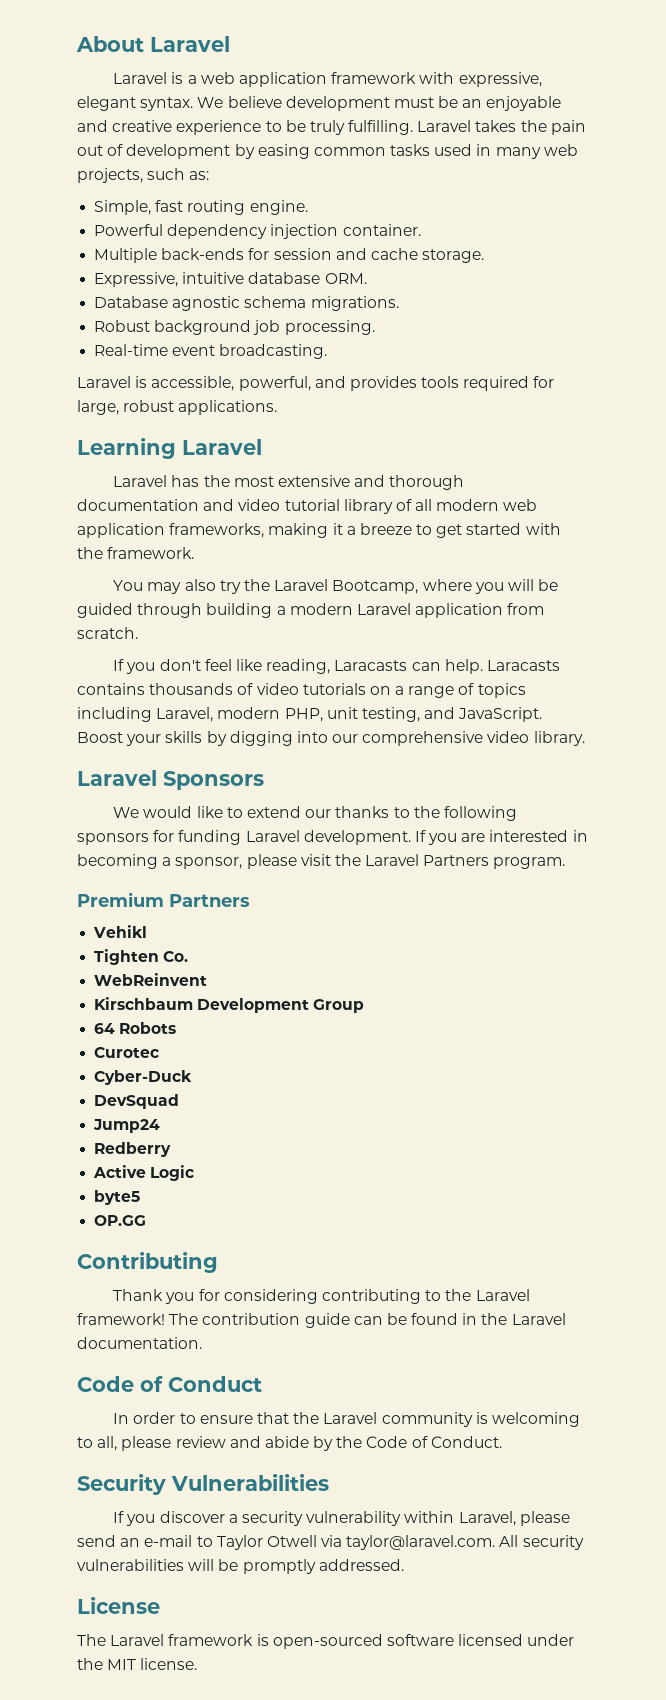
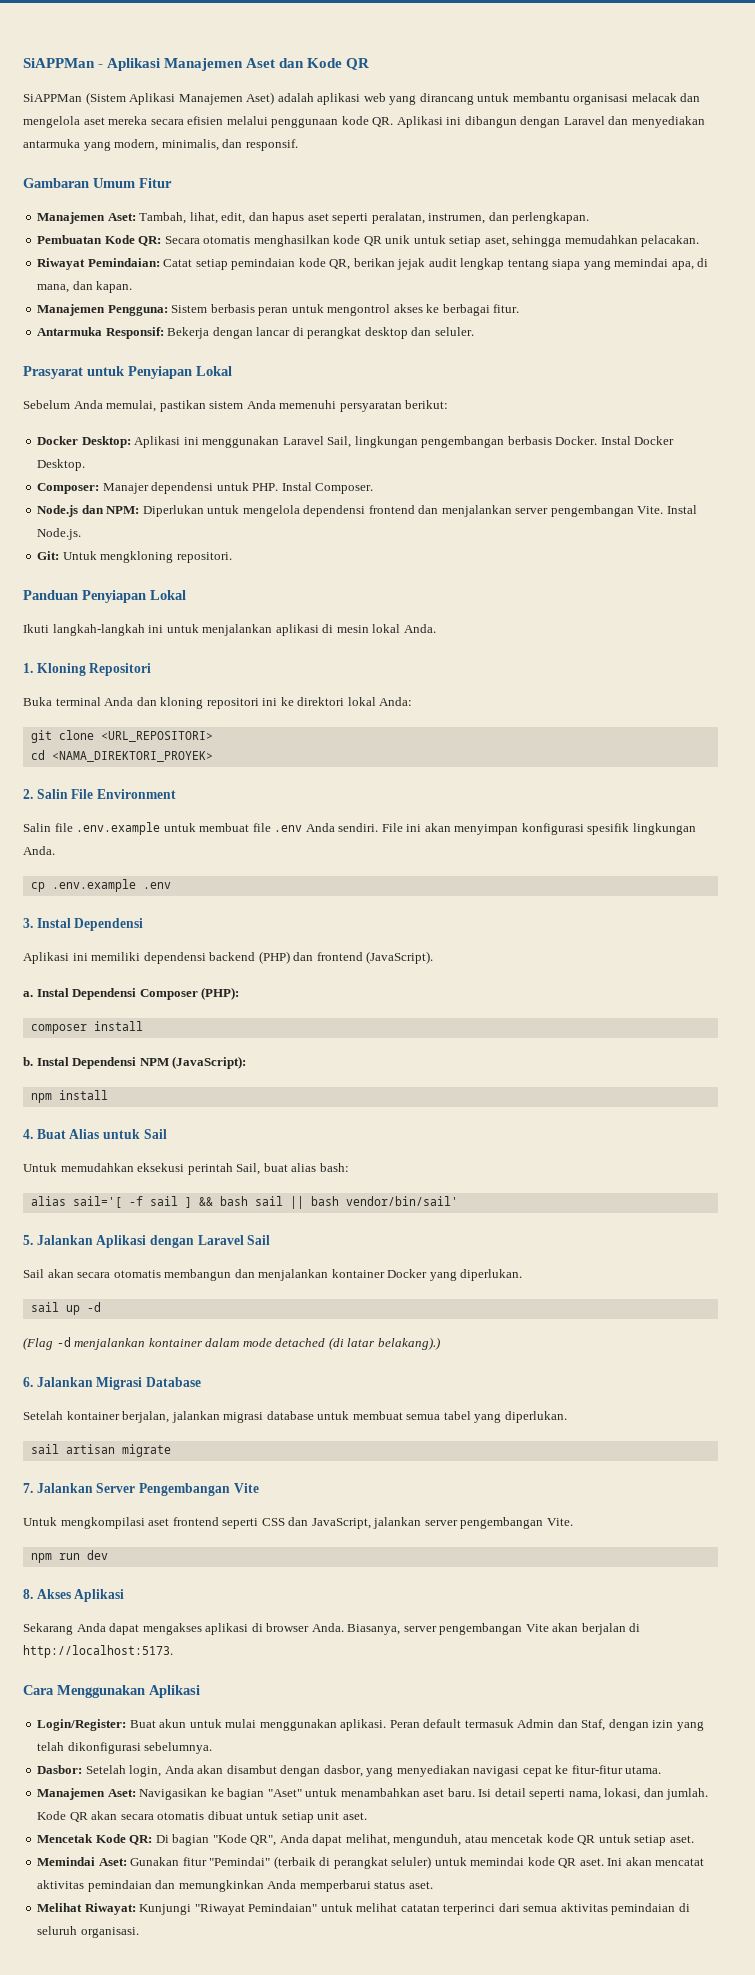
- About Laravel
- Laravel is a web application framework with expressive, elegant syntax. We believe development must be an enjoyable and creative experience to be truly fulfilling. Laravel takes the pain out of development by easing common tasks used in many web projects, such as:
- Simple, fast routing engine.
- Powerful dependency injection container.
- Multiple back-ends for session and cache storage.
- Expressive, intuitive database ORM.
- Database agnostic schema migrations.
- Robust background job processing.
- Real-time event broadcasting.
- Laravel is accessible, powerful, and provides tools required for large, robust applications.
- Learning Laravel
- Laravel has the most extensive and thorough documentation and video tutorial library of all modern web application frameworks, making it a breeze to get started with the framework.
- You may also try the Laravel Bootcamp, where you will be guided through building a modern Laravel application from scratch.
- If you don't feel like reading, Laracasts can help. Laracasts contains thousands of video tutorials on a range of topics including Laravel, modern PHP, unit testing, and JavaScript. Boost your skills by digging into our comprehensive video library.
- Laravel Sponsors
- We would like to extend our thanks to the following sponsors for funding Laravel development. If you are interested in becoming a sponsor, please visit the Laravel Partners program.
- Premium Partners
- Vehikl
- Tighten Co.
- WebReinvent
- Kirschbaum Development Group
- 64 Robots
- Curotec
- Cyber-Duck
- DevSquad
- Jump24
- Redberry
- Active Logic
- byte5
- OP.GG
- Contributing
- Thank you for considering contributing to the Laravel framework! The contribution guide can be found in the Laravel documentation.
- Code of Conduct
- In order to ensure that the Laravel community is welcoming to all, please review and abide by the Code of Conduct.
- Security Vulnerabilities
- If you discover a security vulnerability within Laravel, please send an e-mail to Taylor Otwell via taylor@laravel.com. All security vulnerabilities will be promptly addressed.
- License
- The Laravel framework is open-sourced software licensed under the MIT license.
+ SiAPPMan - Aplikasi Manajemen Aset dan Kode QR
+ SiAPPMan (Sistem Aplikasi Manajemen Aset) adalah aplikasi web yang dirancang untuk membantu organisasi melacak dan mengelola aset mereka secara efisien melalui penggunaan kode QR. Aplikasi ini dibangun dengan Laravel dan menyediakan antarmuka yang modern, minimalis, dan responsif.
+ Gambaran Umum Fitur
+ Manajemen Aset: Tambah, lihat, edit, dan hapus aset seperti peralatan, instrumen, dan perlengkapan.
+ Pembuatan Kode QR: Secara otomatis menghasilkan kode QR unik untuk setiap aset, sehingga memudahkan pelacakan.
+ Riwayat Pemindaian: Catat setiap pemindaian kode QR, berikan jejak audit lengkap tentang siapa yang memindai apa, di mana, dan kapan.
+ Manajemen Pengguna: Sistem berbasis peran untuk mengontrol akses ke berbagai fitur.
+ Antarmuka Responsif: Bekerja dengan lancar di perangkat desktop dan seluler.
+ Prasyarat untuk Penyiapan Lokal
+ Sebelum Anda memulai, pastikan sistem Anda memenuhi persyaratan berikut:
+ Docker Desktop: Aplikasi ini menggunakan Laravel Sail, lingkungan pengembangan berbasis Docker. Instal Docker Desktop.
+ Composer: Manajer dependensi untuk PHP. Instal Composer.
+ Node.js dan NPM: Diperlukan untuk mengelola dependensi frontend dan menjalankan server pengembangan Vite. Instal Node.js.
+ Git: Untuk mengkloning repositori.
+ Panduan Penyiapan Lokal
+ Ikuti langkah-langkah ini untuk menjalankan aplikasi di mesin lokal Anda.
+ 1. Kloning Repositori
+ Buka terminal Anda dan kloning repositori ini ke direktori lokal Anda:
+ git clone <URL_REPOSITORI>
+ cd <NAMA_DIREKTORI_PROYEK>
+ 2. Salin File Environment
+ Salin file .env.example untuk membuat file .env Anda sendiri. File ini akan menyimpan konfigurasi spesifik lingkungan Anda.
+ cp .env.example .env
+ 3. Instal Dependensi
+ Aplikasi ini memiliki dependensi backend (PHP) dan frontend (JavaScript).
+ a. Instal Dependensi Composer (PHP):
+ composer install
+ b. Instal Dependensi NPM (JavaScript):
+ npm install
+ 4. Buat Alias untuk Sail
+ Untuk memudahkan eksekusi perintah Sail, buat alias bash:
+ alias sail='[ -f sail ] && bash sail || bash vendor/bin/sail'
+ 5. Jalankan Aplikasi dengan Laravel Sail
+ Sail akan secara otomatis membangun dan menjalankan kontainer Docker yang diperlukan.
+ sail up -d
+ (Flag -d menjalankan kontainer dalam mode detached (di latar belakang).)
+ 6. Jalankan Migrasi Database
+ Setelah kontainer berjalan, jalankan migrasi database untuk membuat semua tabel yang diperlukan.
+ sail artisan migrate
+ 7. Jalankan Server Pengembangan Vite
+ Untuk mengkompilasi aset frontend seperti CSS dan JavaScript, jalankan server pengembangan Vite.
+ npm run dev
+ 8. Akses Aplikasi
+ Sekarang Anda dapat mengakses aplikasi di browser Anda. Biasanya, server pengembangan Vite akan berjalan di http://localhost:5173.
+ Cara Menggunakan Aplikasi
+ Login/Register: Buat akun untuk mulai menggunakan aplikasi. Peran default termasuk Admin dan Staf, dengan izin yang telah dikonfigurasi sebelumnya.
+ Dasbor: Setelah login, Anda akan disambut dengan dasbor, yang menyediakan navigasi cepat ke fitur-fitur utama.
+ Manajemen Aset: Navigasikan ke bagian "Aset" untuk menambahkan aset baru. Isi detail seperti nama, lokasi, dan jumlah. Kode QR akan secara otomatis dibuat untuk setiap unit aset.
+ Mencetak Kode QR: Di bagian "Kode QR", Anda dapat melihat, mengunduh, atau mencetak kode QR untuk setiap aset.
+ Memindai Aset: Gunakan fitur "Pemindai" (terbaik di perangkat seluler) untuk memindai kode QR aset. Ini akan mencatat aktivitas pemindaian dan memungkinkan Anda memperbarui status aset.
+ Melihat Riwayat: Kunjungi "Riwayat Pemindaian" untuk melihat catatan terperinci dari semua aktivitas pemindaian di seluruh organisasi.

